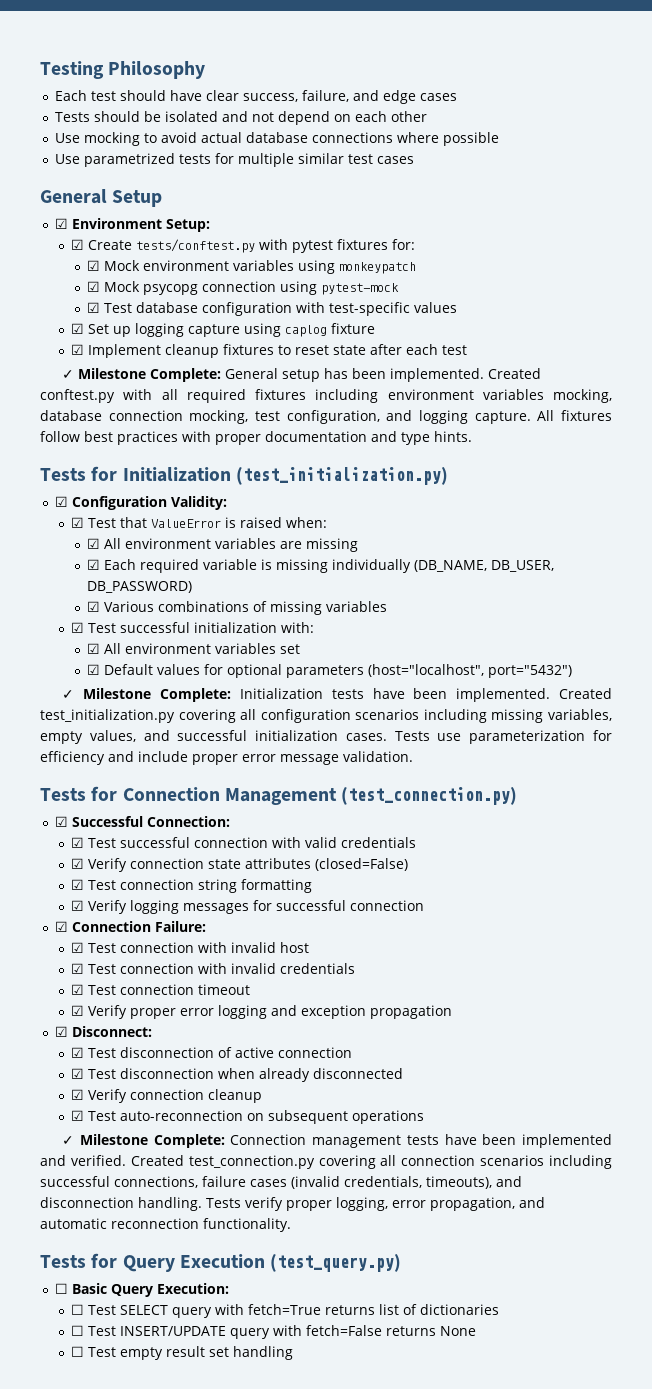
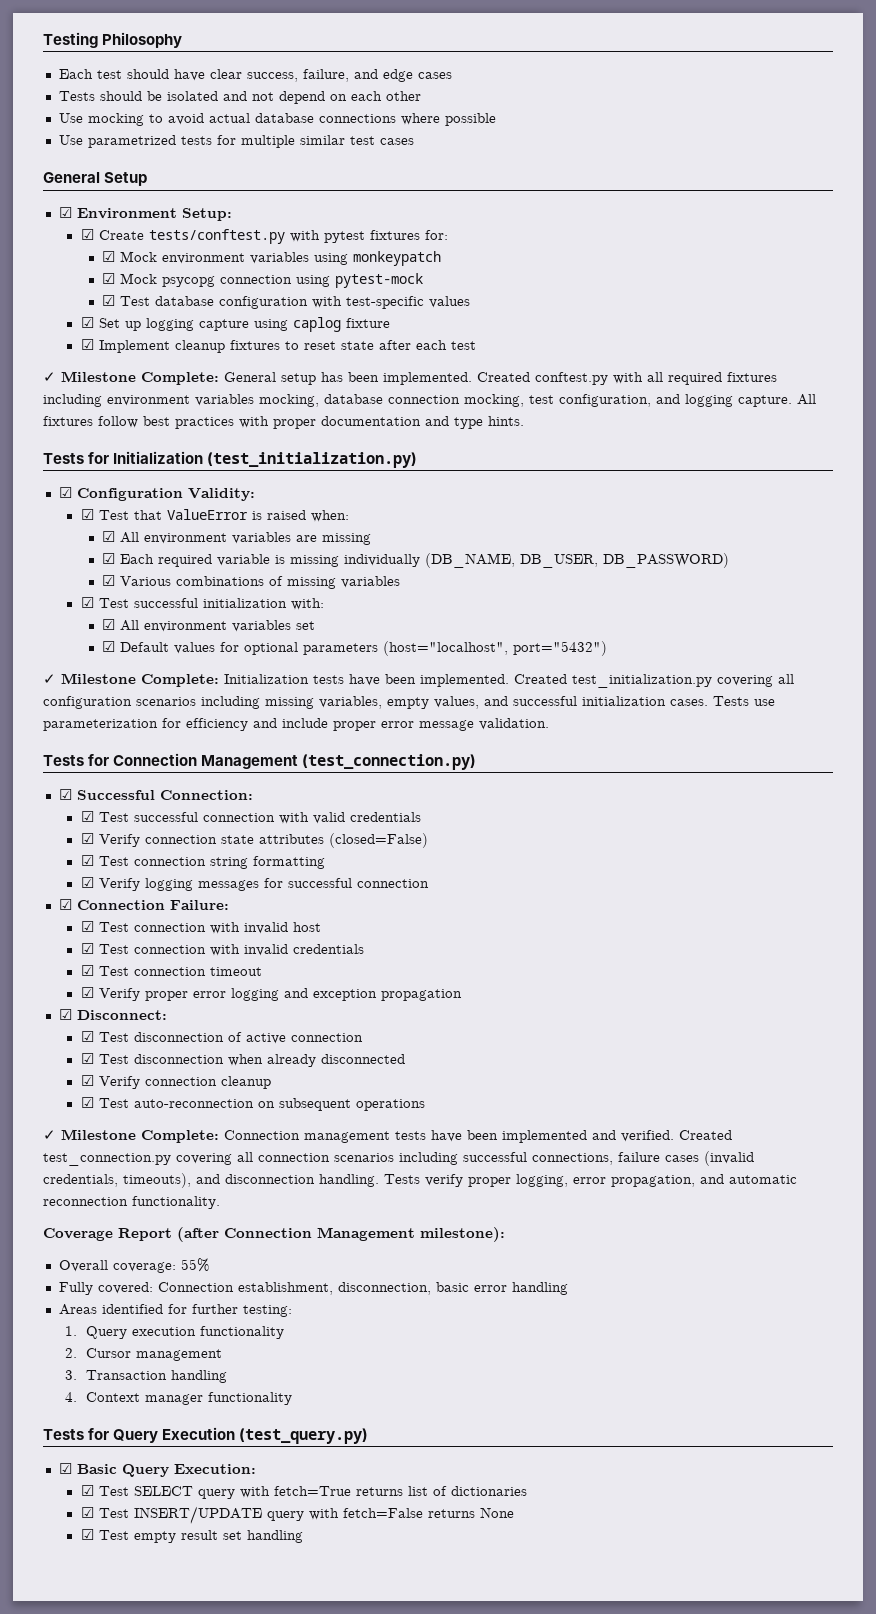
+ Coverage Report (after Connection Management milestone):
+ Overall coverage: 55%
+ Fully covered: Connection establishment, disconnection, basic error handling
+ Areas identified for further testing:
+ 1. Query execution functionality
+ 2. Cursor management
+ 3. Transaction handling
+ 4. Context manager functionality
- ☐ Basic Query Execution:
+ ☑ Basic Query Execution:
- ☐ Test SELECT query with fetch=True returns list of dictionaries
+ ☑ Test SELECT query with fetch=True returns list of dictionaries
- ☐ Test INSERT/UPDATE query with fetch=False returns None
+ ☑ Test INSERT/UPDATE query with fetch=False returns None
- ☐ Test empty result set handling
+ ☑ Test empty result set handling

